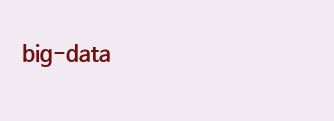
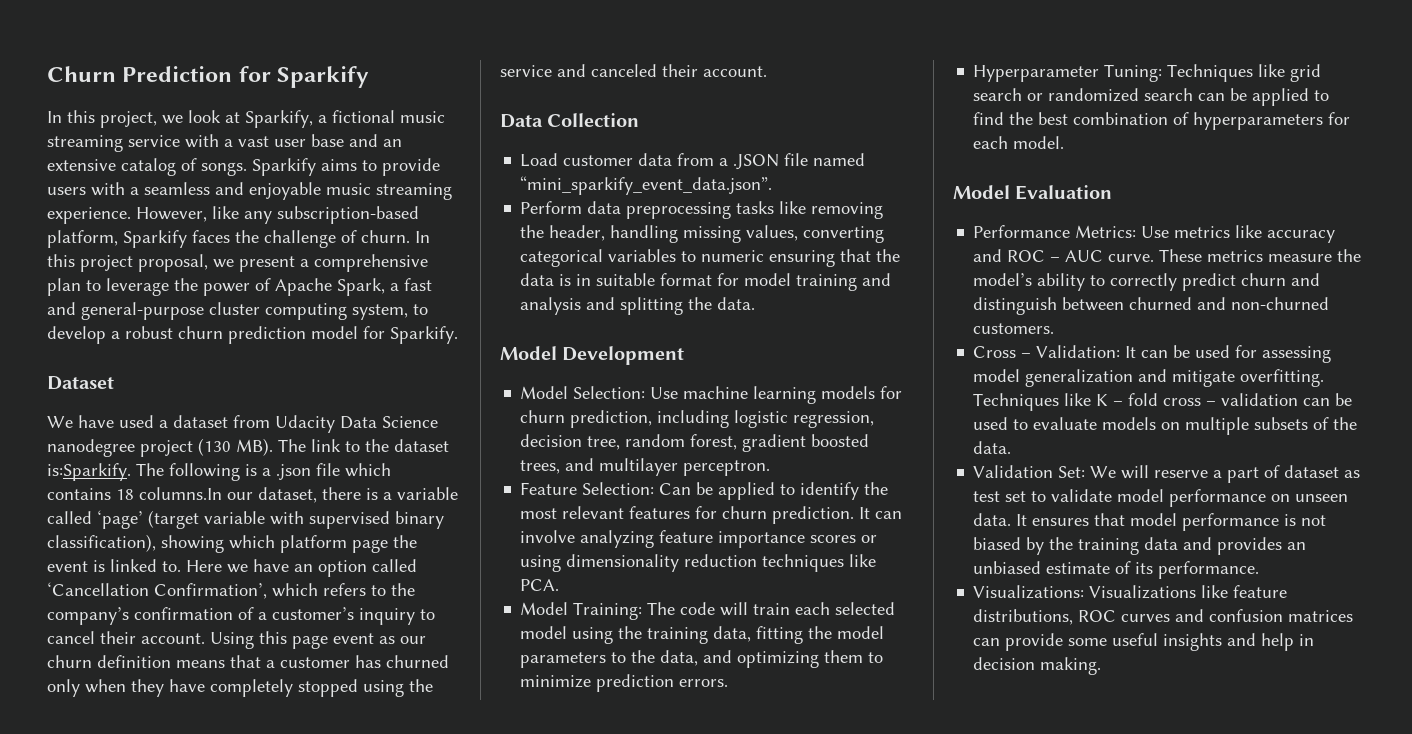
- big-data
+ Churn Prediction for Sparkify
+ In this project, we look at Sparkify, a fictional music streaming service with a vast user base and an extensive catalog of songs. Sparkify aims to provide users with a seamless and enjoyable music streaming experience. However, like any subscription-based platform, Sparkify faces the challenge of churn. In this project proposal, we present a comprehensive plan to leverage the power of Apache Spark, a fast and general-purpose cluster computing system, to develop a robust churn prediction model for Sparkify.
+ Dataset
+ We have used a dataset from Udacity Data Science nanodegree project (130 MB). The link to the dataset is:Sparkify. The following is a .json file which contains 18 columns.In our dataset, there is a variable called ‘page’ (target variable with supervised binary classification), showing which platform page the event is linked to. Here we have an option called ‘Cancellation Confirmation’, which refers to the company’s confirmation of a customer’s inquiry to cancel their account. Using this page event as our churn definition means that a customer has churned only when they have completely stopped using the service and canceled their account.
+ Data Collection
+ Load customer data from a .JSON file named “mini_sparkify_event_data.json”.
+ Perform data preprocessing tasks like removing the header, handling missing values, converting categorical variables to numeric ensuring that the data is in suitable format for model training and analysis and splitting the data.
+ Model Development
+ Model Selection: Use machine learning models for churn prediction, including logistic regression, decision tree, random forest, gradient boosted trees, and multilayer perceptron.
+ Feature Selection: Can be applied to identify the most relevant features for churn prediction. It can involve analyzing feature importance scores or using dimensionality reduction techniques like PCA.
+ Model Training: The code will train each selected model using the training data, fitting the model parameters to the data, and optimizing them to minimize prediction errors.
+ Hyperparameter Tuning: Techniques like grid search or randomized search can be applied to find the best combination of hyperparameters for each model.
+ Model Evaluation
+ Performance Metrics: Use metrics like accuracy and ROC – AUC curve. These metrics measure the model’s ability to correctly predict churn and distinguish between churned and non-churned customers.
+ Cross – Validation: It can be used for assessing model generalization and mitigate overfitting. Techniques like K – fold cross – validation can be used to evaluate models on multiple subsets of the data.
+ Validation Set: We will reserve a part of dataset as test set to validate model performance on unseen data. It ensures that model performance is not biased by the training data and provides an unbiased estimate of its performance.
+ Visualizations: Visualizations like feature distributions, ROC curves and confusion matrices can provide some useful insights and help in decision making.

